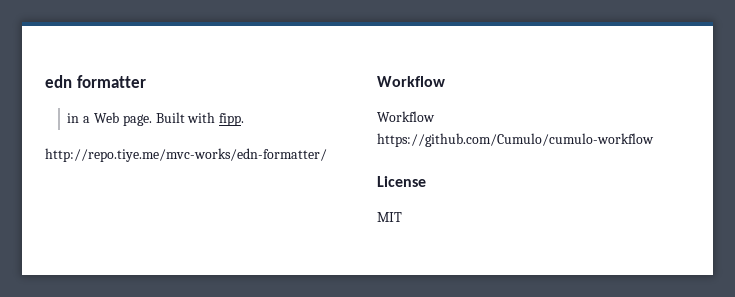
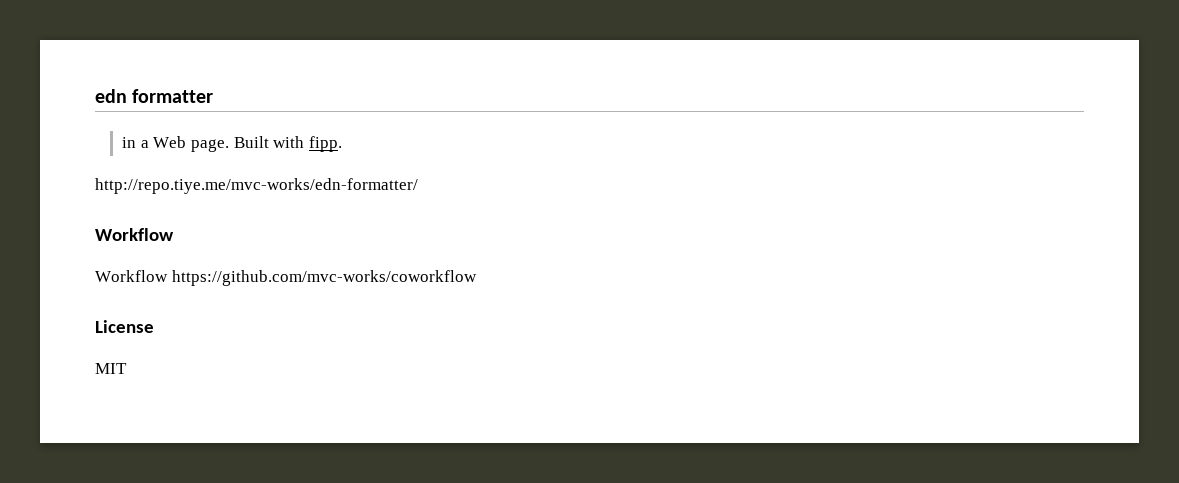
- Workflow https://github.com/Cumulo/cumulo-workflow
+ Workflow https://github.com/mvc-works/coworkflow

